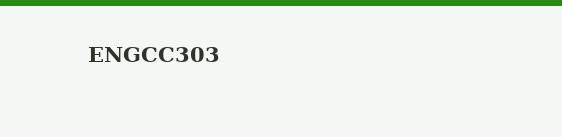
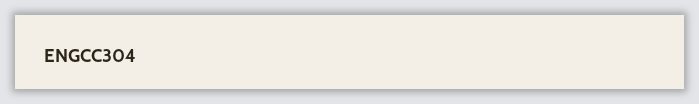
- ENGCC303
+ ENGCC304

